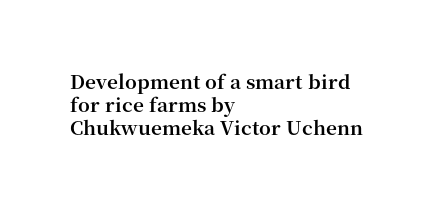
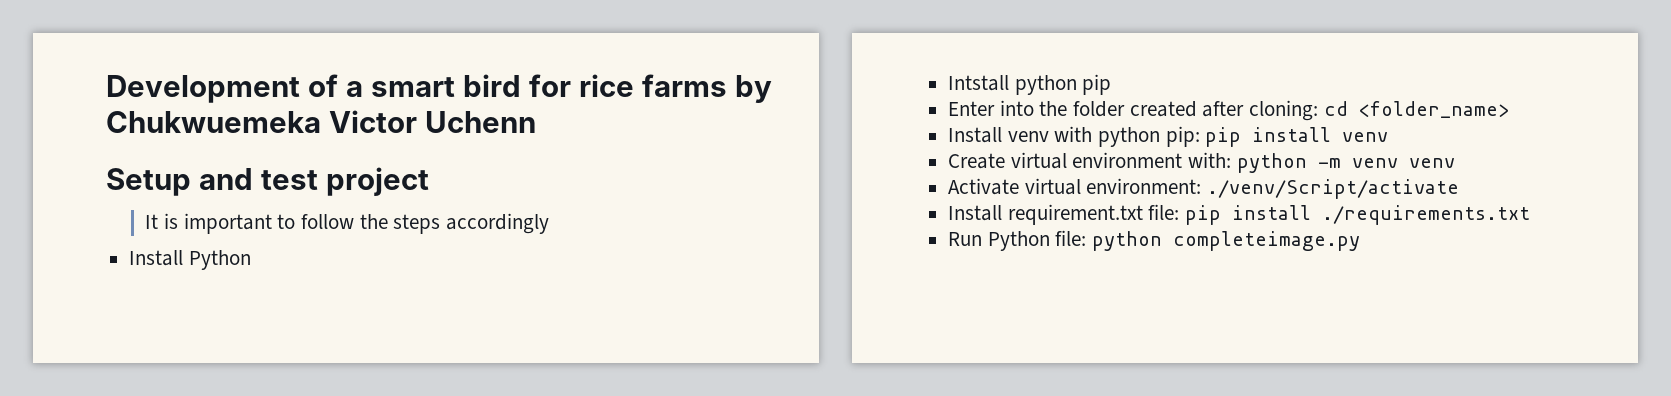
+ Setup and test project
+ It is important to follow the steps accordingly
+ Install Python
+ Intstall python pip
+ Enter into the folder created after cloning: cd <folder_name>
+ Install venv with python pip: pip install venv
+ Create virtual environment with: python -m venv venv
+ Activate virtual environment: ./venv/Script/activate
+ Install requirement.txt file: pip install ./requirements.txt
+ Run Python file: python completeimage.py

